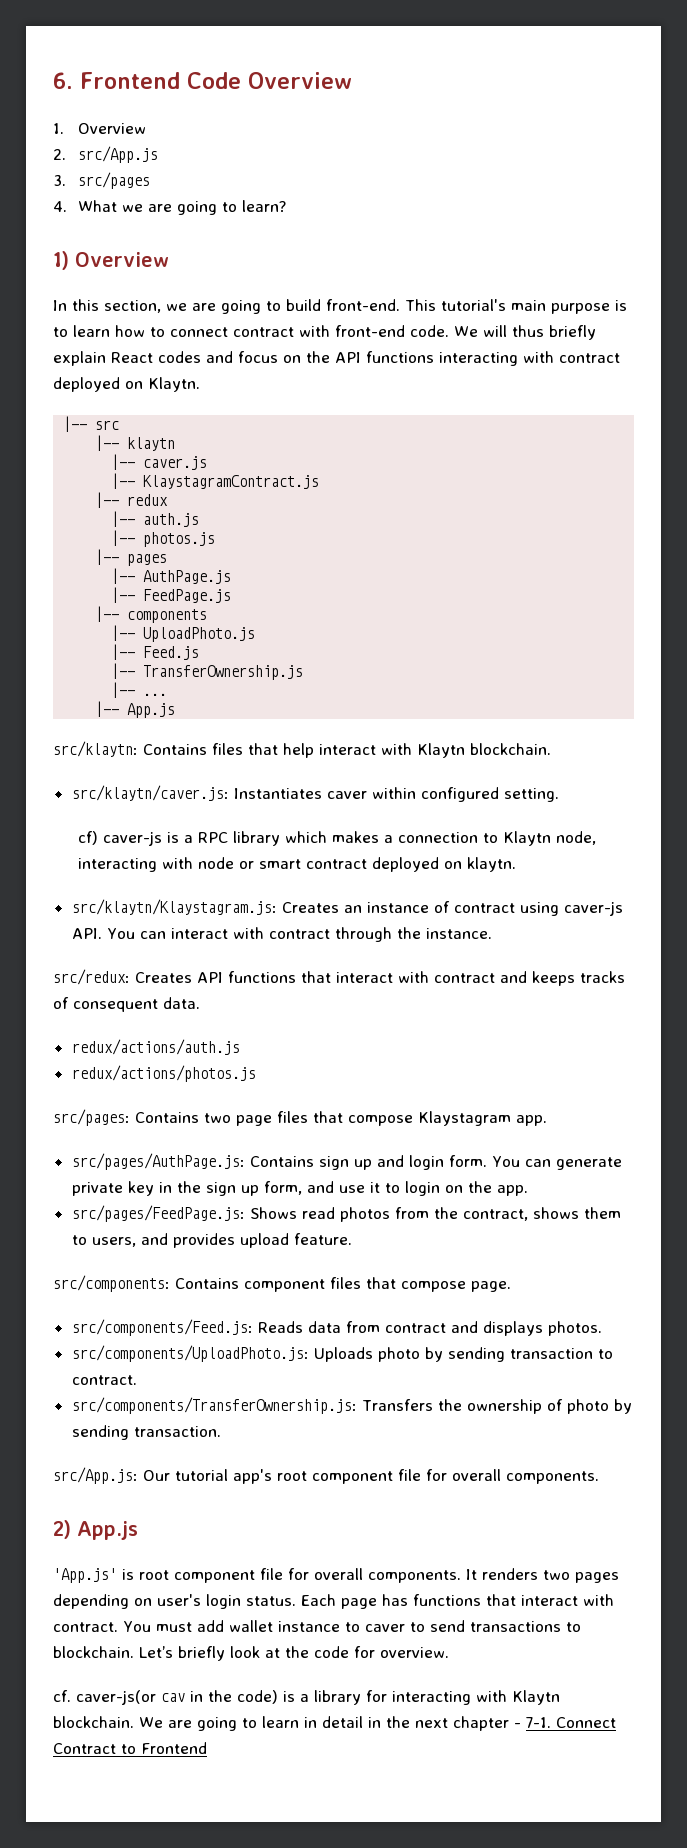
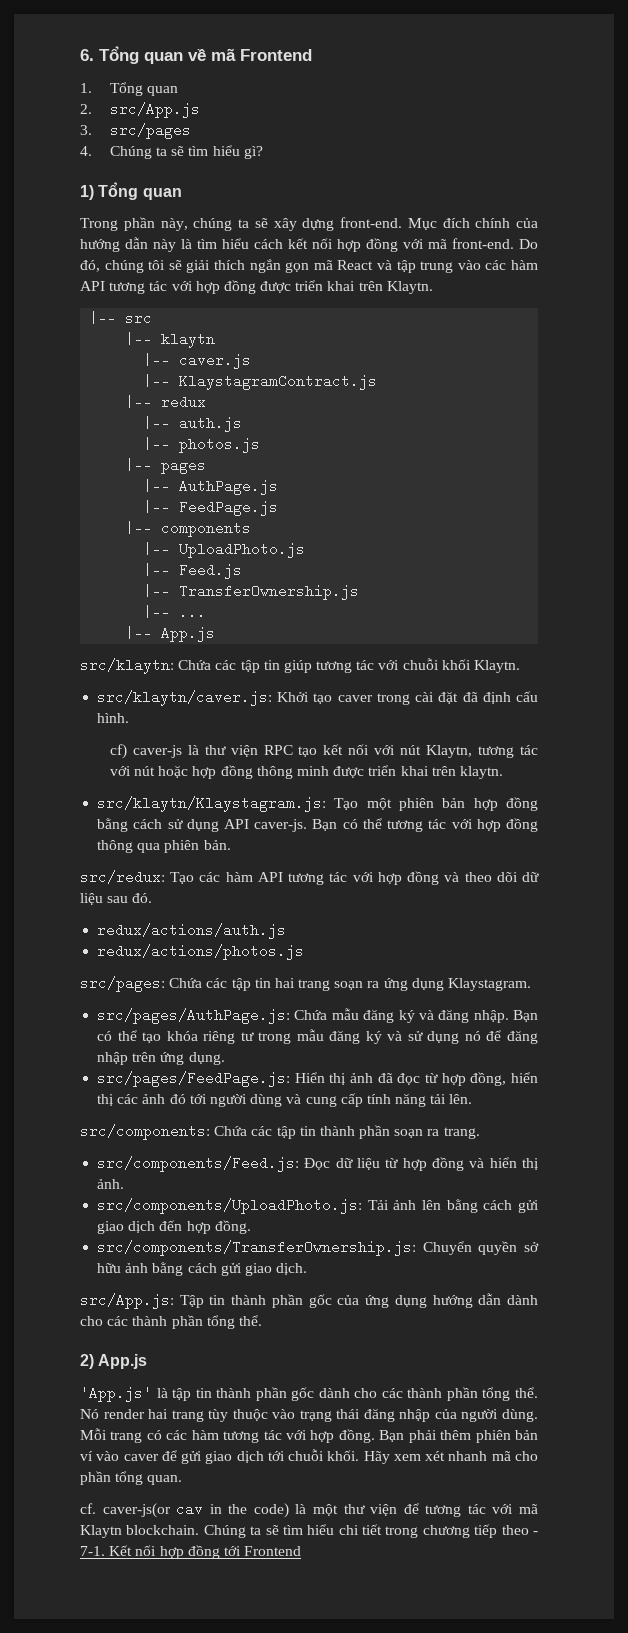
- 6. Frontend Code Overview
+ 6. Tổng quan về mã Frontend
- 1. Overview
+ 1. Tổng quan
- 4. What we are going to learn?
- 1) Overview
- In this section, we are going to build front-end. This tutorial's main purpose is to learn how to connect contract with front-end code. We will thus briefly explain React codes and focus on the API functions interacting with contract deployed on Klaytn.
+ 4. Chúng ta sẽ tìm hiểu gì?
+ 1) Tổng quan
+ Trong phần này, chúng ta sẽ xây dựng front-end. Mục đích chính của hướng dẫn này là tìm hiểu cách kết nối hợp đồng với mã front-end. Do đó, chúng tôi sẽ giải thích ngắn gọn mã React và tập trung vào các hàm API tương tác với hợp đồng được triển khai trên Klaytn.
- src/klaytn: Contains files that help interact with Klaytn blockchain.
- src/klaytn/caver.js: Instantiates caver within configured setting.
- cf) caver-js is a RPC library which makes a connection to Klaytn node, interacting with node or smart contract deployed on klaytn.
- src/klaytn/Klaystagram.js: Creates an instance of contract using caver-js API. You can interact with contract through the instance.
- src/redux: Creates API functions that interact with contract and keeps tracks of consequent data.
+ src/klaytn: Chứa các tập tin giúp tương tác với chuỗi khối Klaytn.
+ src/klaytn/caver.js: Khởi tạo caver trong cài đặt đã định cấu hình.
+ cf) caver-js là thư viện RPC tạo kết nối với nút Klaytn, tương tác với nút hoặc hợp đồng thông minh được triển khai trên klaytn.
+ src/klaytn/Klaystagram.js: Tạo một phiên bản hợp đồng bằng cách sử dụng API caver-js. Bạn có thể tương tác với hợp đồng thông qua phiên bản.
+ src/redux: Tạo các hàm API tương tác với hợp đồng và theo dõi dữ liệu sau đó.
  redux/actions/auth.js
  redux/actions/photos.js
- src/pages: Contains two page files that compose Klaystagram app.
- src/pages/AuthPage.js: Contains sign up and login form. You can generate private key in the sign up form, and use it to login on the app.
- src/pages/FeedPage.js: Shows read photos from the contract, shows them to users, and provides upload feature.
- src/components: Contains component files that compose page.
- src/components/Feed.js: Reads data from contract and displays photos.
- src/components/UploadPhoto.js: Uploads photo by sending transaction to contract.
- src/components/TransferOwnership.js: Transfers the ownership of photo by sending transaction.
- src/App.js: Our tutorial app's root component file for overall components.
+ src/pages: Chứa các tập tin hai trang soạn ra ứng dụng Klaystagram.
+ src/pages/AuthPage.js: Chứa mẫu đăng ký và đăng nhập. Bạn có thể tạo khóa riêng tư trong mẫu đăng ký và sử dụng nó để đăng nhập trên ứng dụng.
+ src/pages/FeedPage.js: Hiển thị ảnh đã đọc từ hợp đồng, hiển thị các ảnh đó tới người dùng và cung cấp tính năng tải lên.
+ src/components: Chứa các tập tin thành phần soạn ra trang.
+ src/components/Feed.js: Đọc dữ liệu từ hợp đồng và hiển thị ảnh.
+ src/components/UploadPhoto.js: Tải ảnh lên bằng cách gửi giao dịch đến hợp đồng.
+ src/components/TransferOwnership.js: Chuyển quyền sở hữu ảnh bằng cách gửi giao dịch.
+ src/App.js: Tập tin thành phần gốc của ứng dụng hướng dẫn dành cho các thành phần tổng thể.
  2) App.js
- 'App.js' is root component file for overall components. It renders two pages depending on user's login status. Each page has functions that interact with contract. You must add wallet instance to caver to send transactions to blockchain. Let’s briefly look at the code for overview.
+ 'App.js' là tập tin thành phần gốc dành cho các thành phần tổng thể. Nó render hai trang tùy thuộc vào trạng thái đăng nhập của người dùng. Mỗi trang có các hàm tương tác với hợp đồng. Bạn phải thêm phiên bản ví vào caver để gửi giao dịch tới chuỗi khối. Hãy xem xét nhanh mã cho phần tổng quan.
- cf. caver-js(or cav in the code) is a library for interacting with Klaytn blockchain. We are going to learn in detail in the next chapter - 7-1. Connect Contract to Frontend
+ cf. caver-js(or cav in the code) là một thư viện để tương tác với mã Klaytn blockchain. Chúng ta sẽ tìm hiểu chi tiết trong chương tiếp theo - 7-1. Kết nối hợp đồng tới Frontend

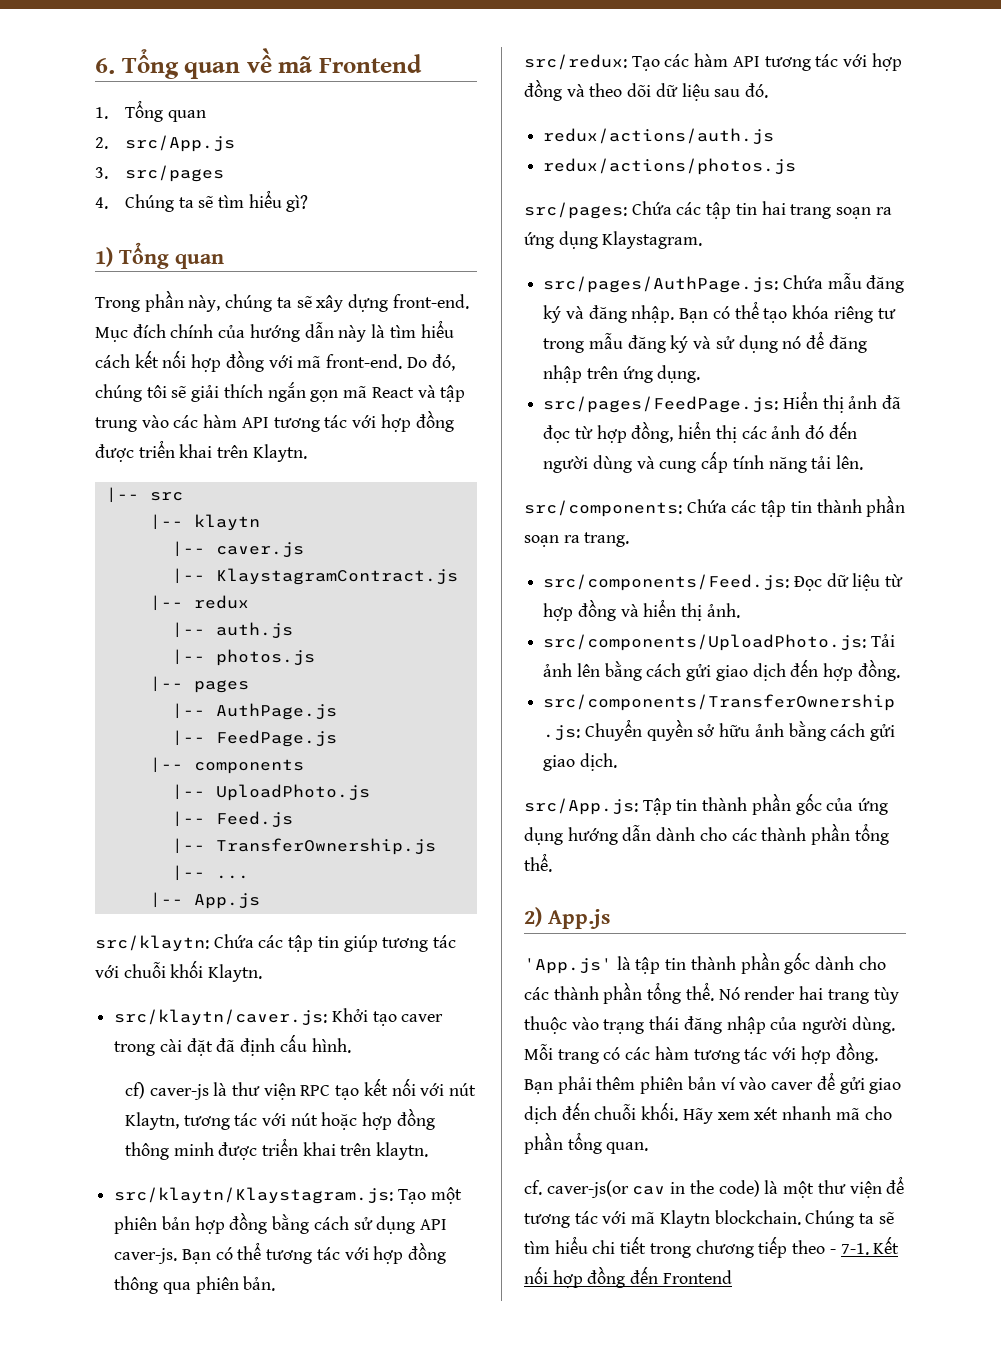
- src/pages/FeedPage.js: Hiển thị ảnh đã đọc từ hợp đồng, hiển thị các ảnh đó tới người dùng và cung cấp tính năng tải lên.
+ src/pages/FeedPage.js: Hiển thị ảnh đã đọc từ hợp đồng, hiển thị các ảnh đó đến người dùng và cung cấp tính năng tải lên.
- Bạn phải thêm phiên bản ví vào caver để gửi giao dịch tới chuỗi khối.
+ Bạn phải thêm phiên bản ví vào caver để gửi giao dịch đến chuỗi khối.
- Kết nối hợp đồng tới Frontend
+ Kết nối hợp đồng đến Frontend

